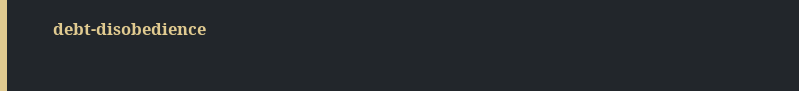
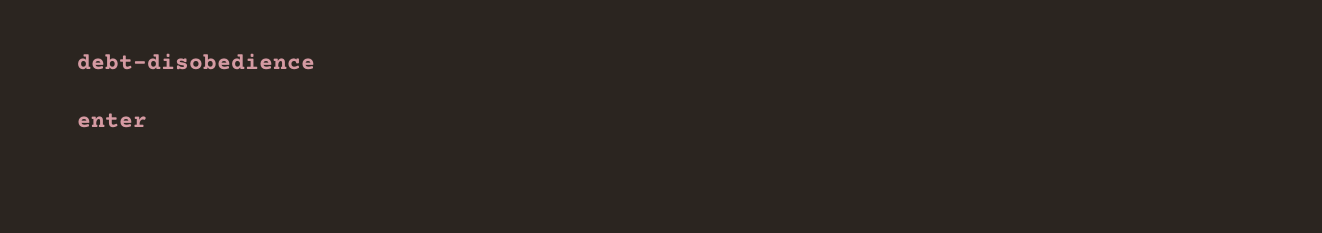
+ enter

